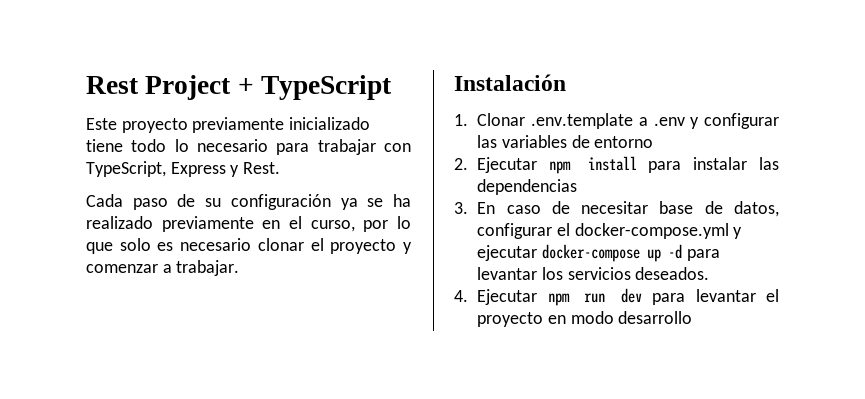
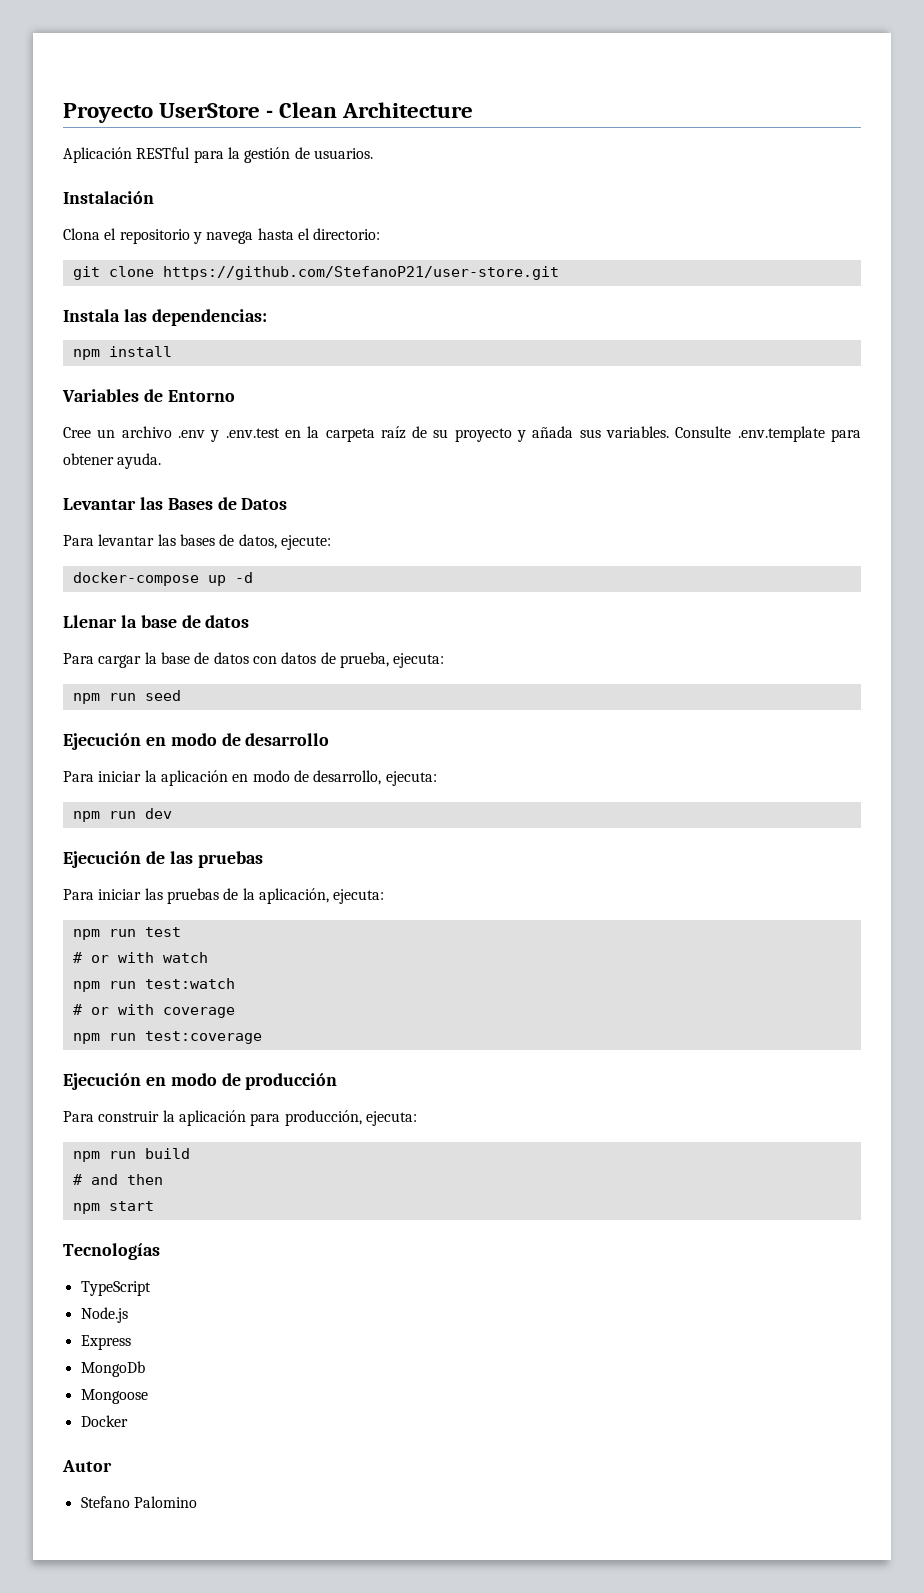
- Rest Project + TypeScript
- Este proyecto previamente inicializado tiene todo lo necesario para trabajar con TypeScript, Express y Rest.
- Cada paso de su configuración ya se ha realizado previamente en el curso, por lo que solo es necesario clonar el proyecto y comenzar a trabajar.
+ Proyecto UserStore - Clean Architecture
+ Aplicación RESTful para la gestión de usuarios.
  Instalación
- 1. Clonar .env.template a .env y configurar las variables de entorno
- 2. Ejecutar npm install para instalar las dependencias
- 3. En caso de necesitar base de datos, configurar el docker-compose.yml y ejecutar docker-compose up -d para levantar los servicios deseados.
- 4. Ejecutar npm run dev para levantar el proyecto en modo desarrollo
+ Clona el repositorio y navega hasta el directorio:
+ git clone https://github.com/StefanoP21/user-store.git
+ Instala las dependencias:
+ npm install
+ Variables de Entorno
+ Cree un archivo .env y .env.test en la carpeta raíz de su proyecto y añada sus variables. Consulte .env.template para obtener ayuda.
+ Levantar las Bases de Datos
+ Para levantar las bases de datos, ejecute:
+ docker-compose up -d
+ Llenar la base de datos
+ Para cargar la base de datos con datos de prueba, ejecuta:
+ npm run seed
+ Ejecución en modo de desarrollo
+ Para iniciar la aplicación en modo de desarrollo, ejecuta:
+ npm run dev
+ Ejecución de las pruebas
+ Para iniciar las pruebas de la aplicación, ejecuta:
+ npm run test
+ # or with watch
+ npm run test:watch
+ # or with coverage
+ npm run test:coverage
+ Ejecución en modo de producción
+ Para construir la aplicación para producción, ejecuta:
+ npm run build
+ # and then
+ npm start
+ Tecnologías
+ TypeScript
+ Node.js
+ Express
+ MongoDb
+ Mongoose
+ Docker
+ Autor
+ Stefano Palomino

